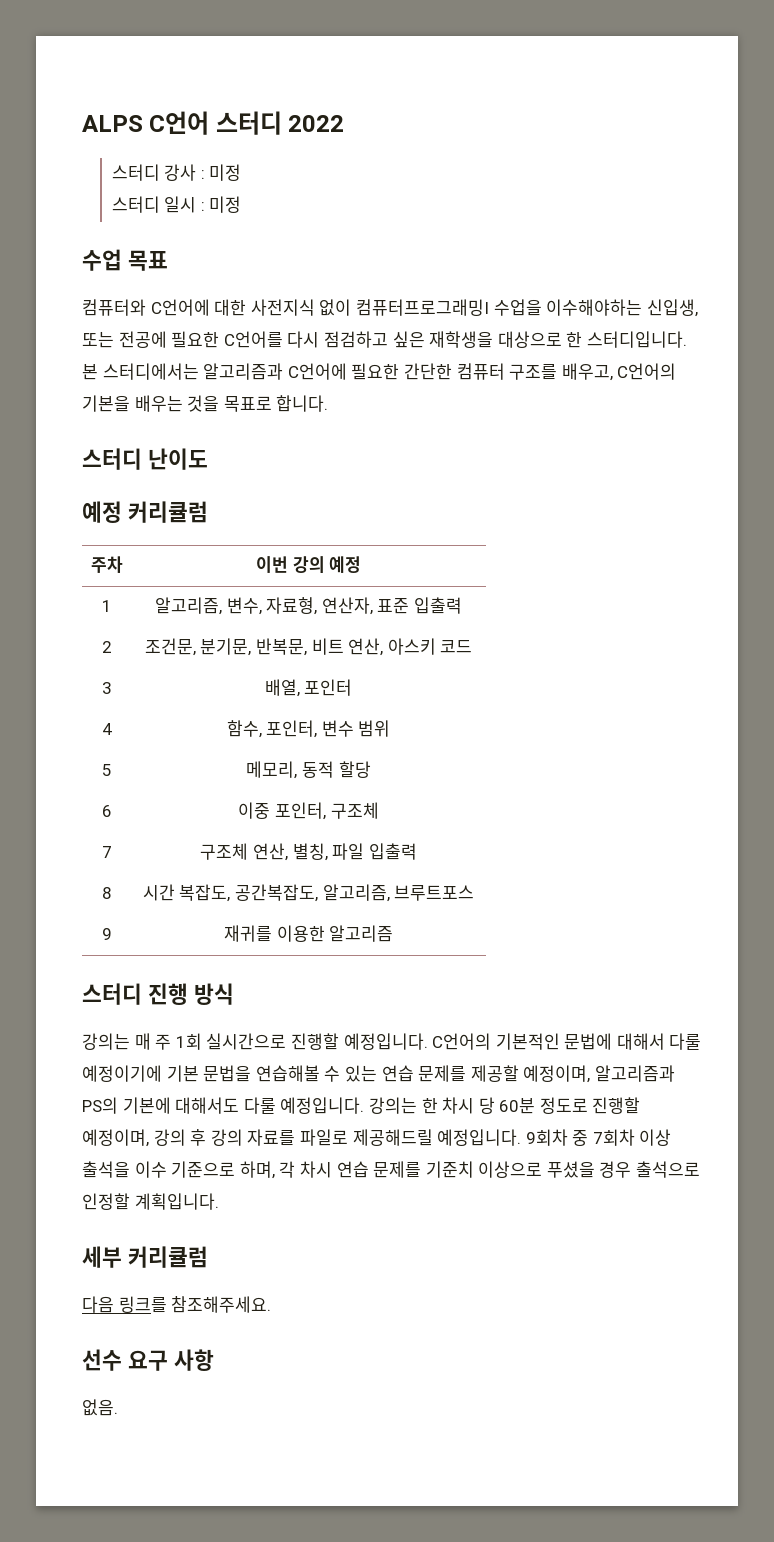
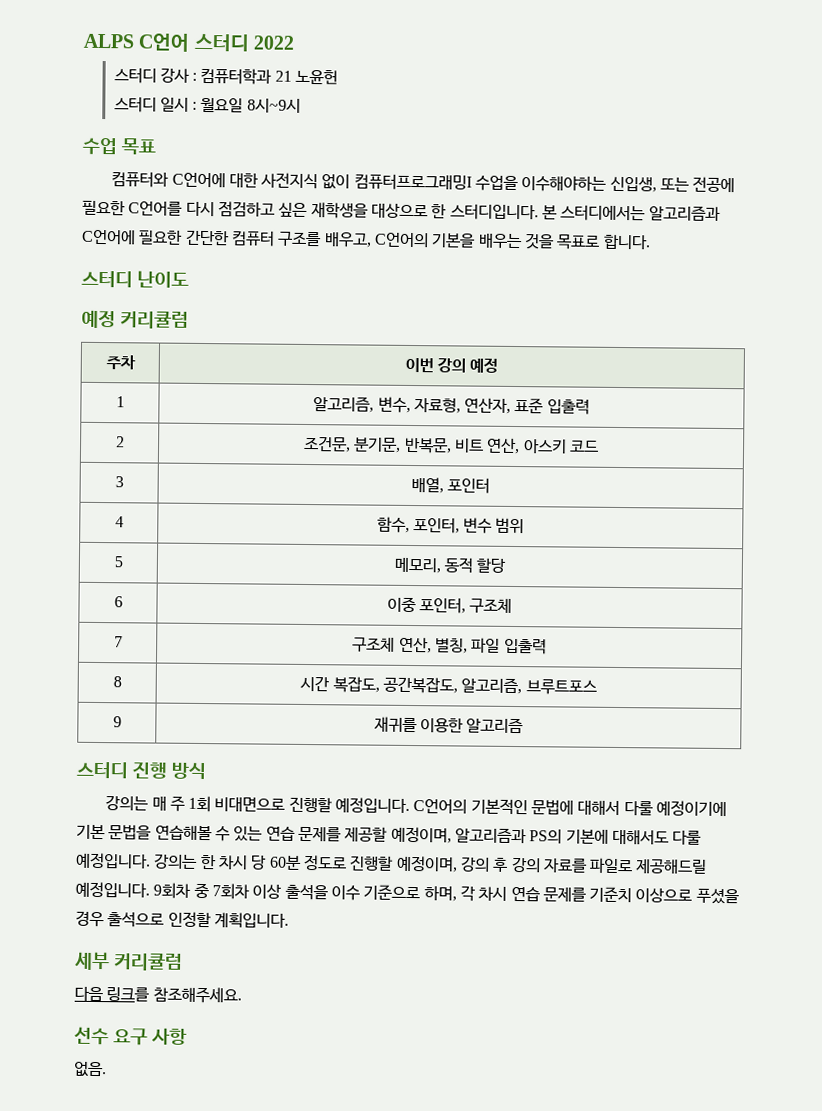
- 스터디 강사 : 미정
+ 스터디 강사 : 컴퓨터학과 21 노윤헌
- 스터디 일시 : 미정
+ 스터디 일시 : 월요일 8시~9시
- 강의는 매 주 1회 실시간으로 진행할 예정입니다.
+ 강의는 매 주 1회 비대면으로 진행할 예정입니다.

